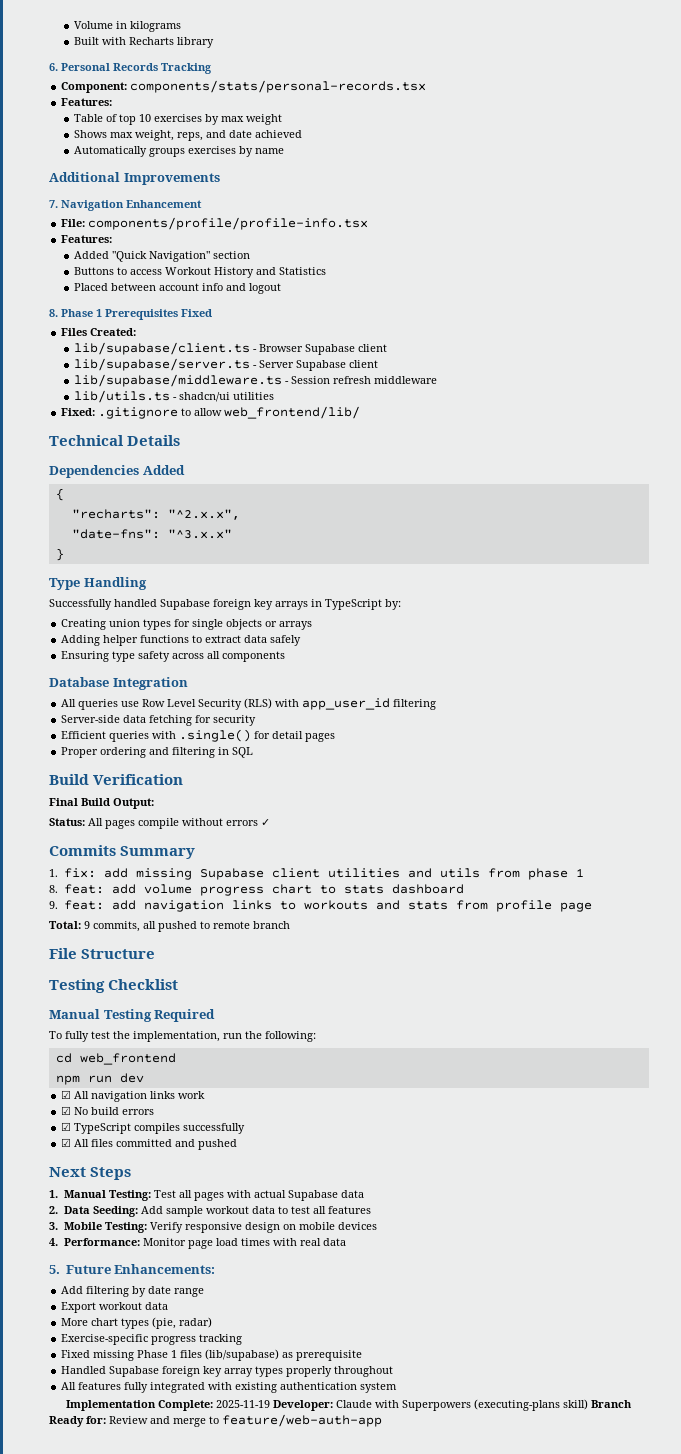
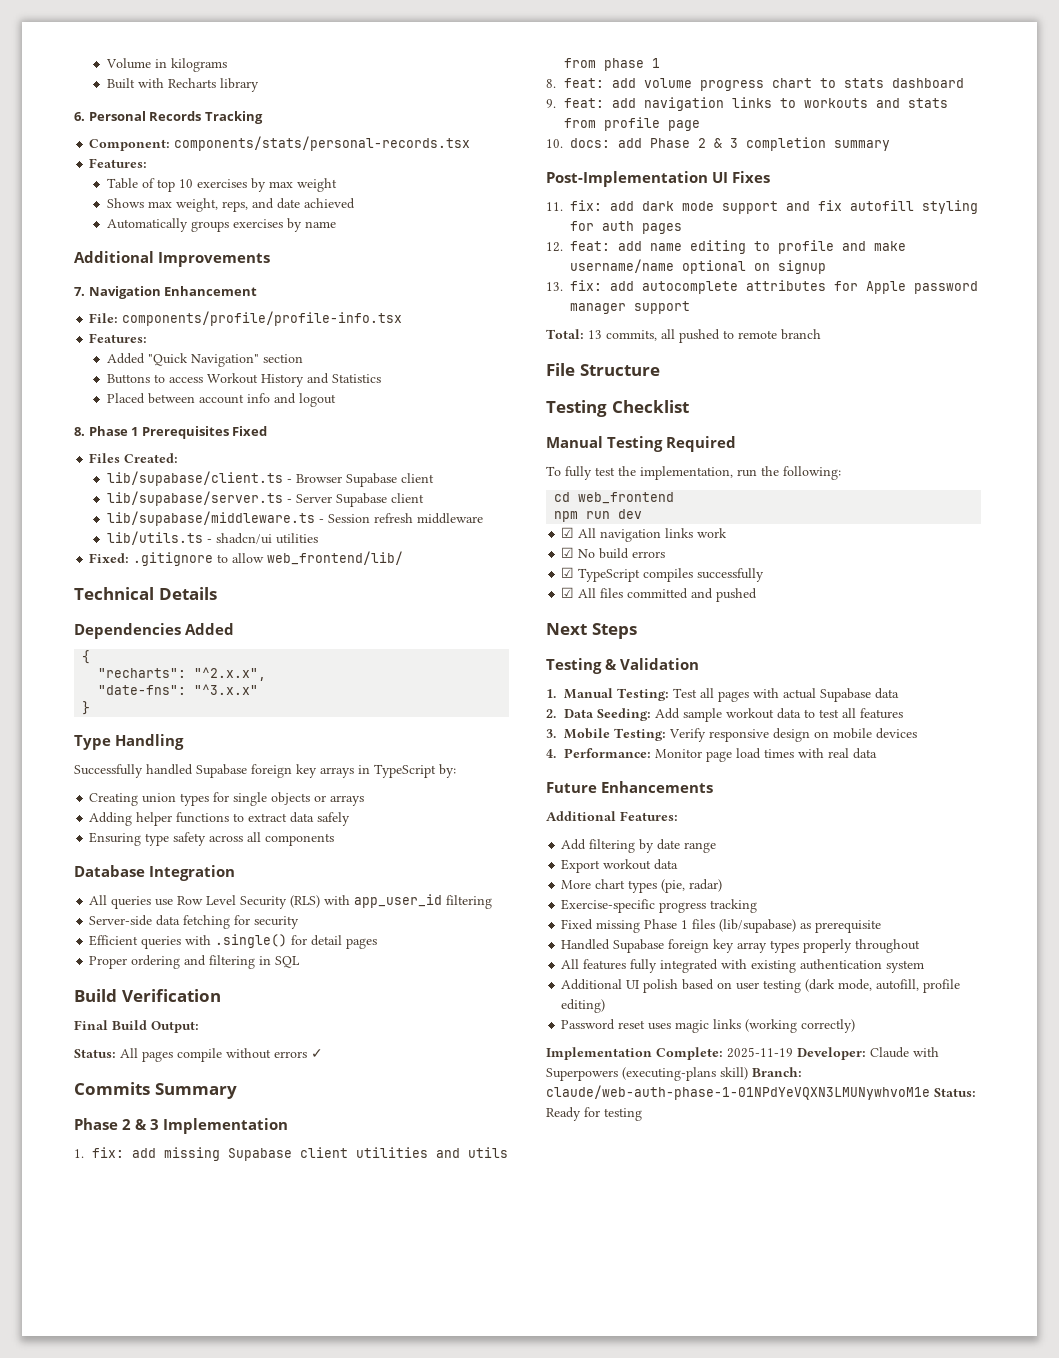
+ Phase 2 & 3 Implementation
+ 10. docs: add Phase 2 & 3 completion summary
+ Post-Implementation UI Fixes
+ 11. fix: add dark mode support and fix autofill styling for auth pages
+ 12. feat: add name editing to profile and make username/name optional on signup
+ 13. fix: add autocomplete attributes for Apple password manager support
- Total: 9 commits, all pushed to remote branch
+ Total: 13 commits, all pushed to remote branch
+ Testing & Validation
- 5. Future Enhancements:
+ Future Enhancements
+ Additional Features:
+ Additional UI polish based on user testing (dark mode, autofill, profile editing)
+ Password reset uses magic links (working correctly)
- Implementation Complete: 2025-11-19 Developer: Claude with Superpowers (executing-plans skill) Branch Ready for: Review and merge to feature/web-auth-app
+ Implementation Complete: 2025-11-19 Developer: Claude with Superpowers (executing-plans skill) Branch: claude/web-auth-phase-1-01NPdYeVQXN3LMUNywhvoM1e Status: Ready for testing

